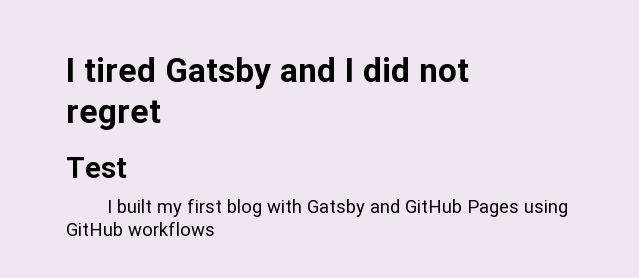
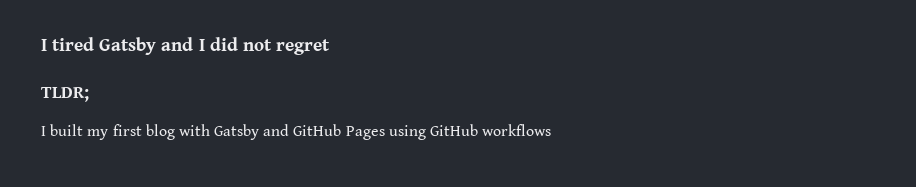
- Test
+ TLDR;

